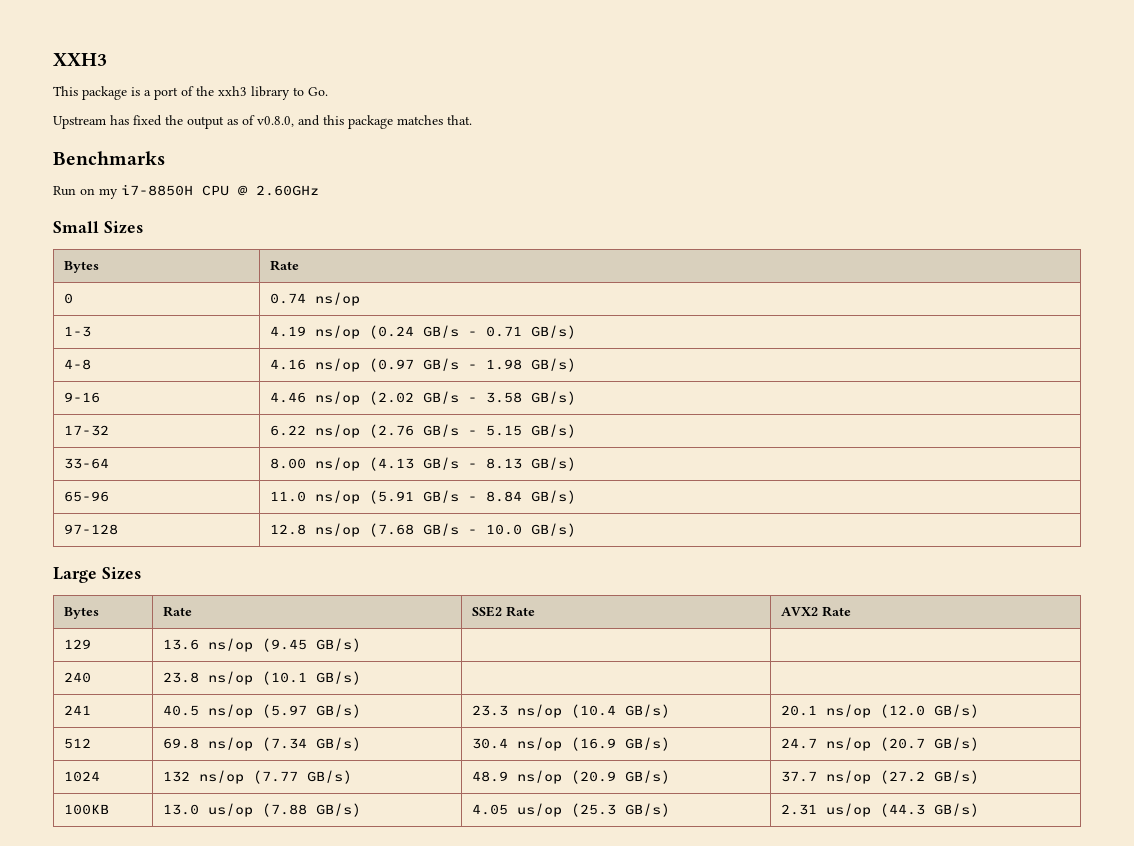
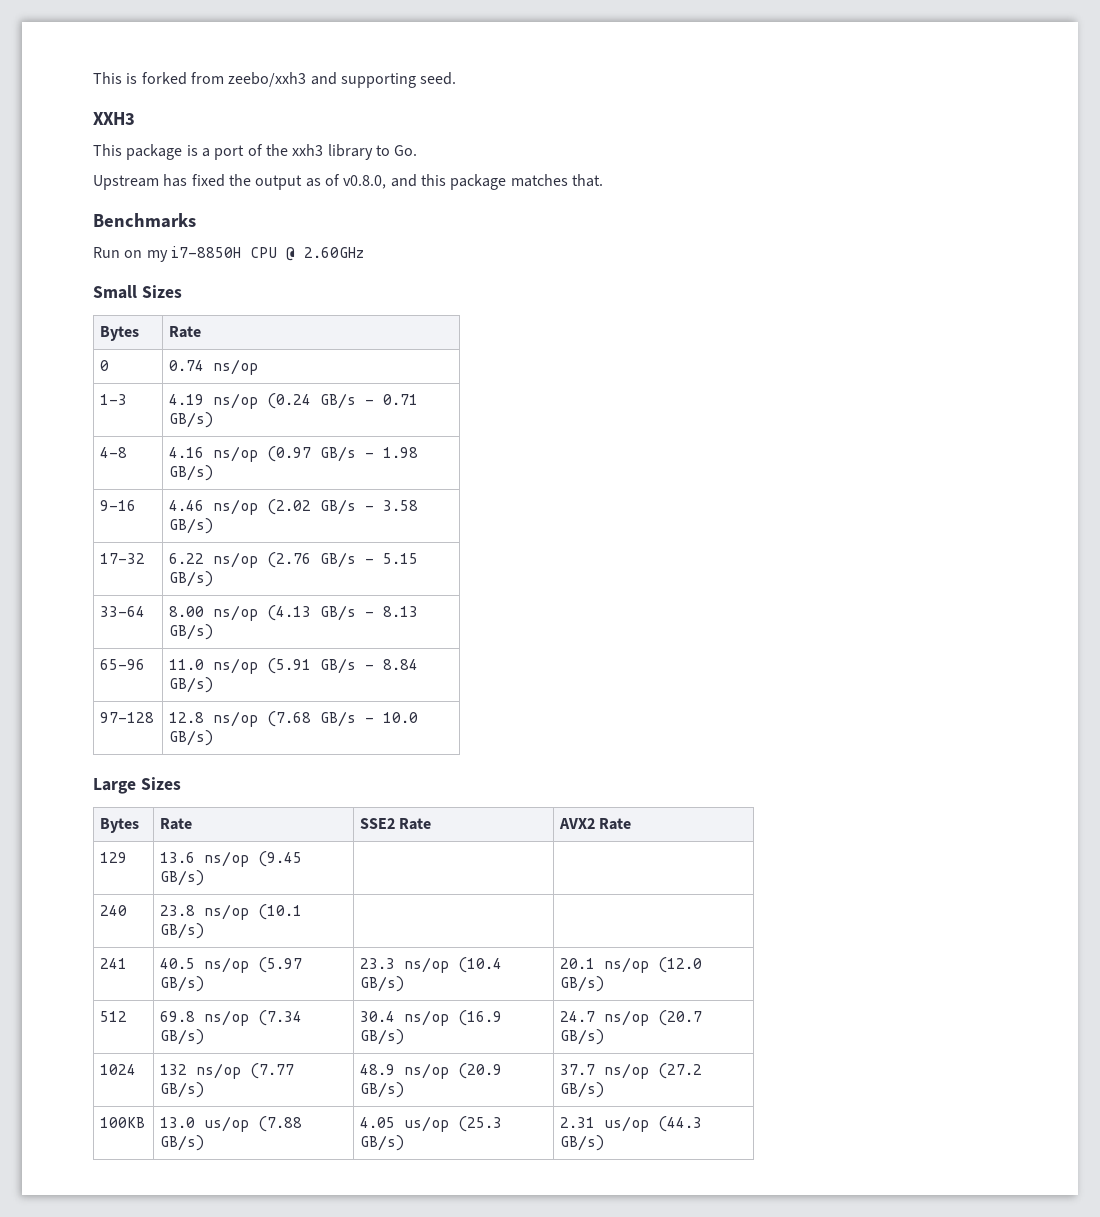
+ This is forked from zeebo/xxh3 and supporting seed.

